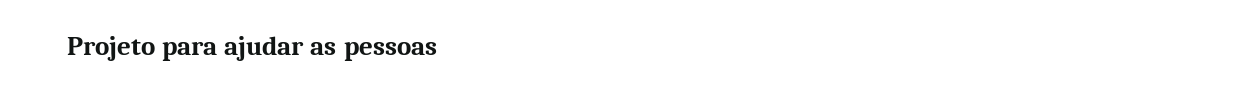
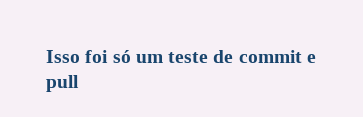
- Projeto para ajudar as pessoas
+ Isso foi só um teste de commit e pull

